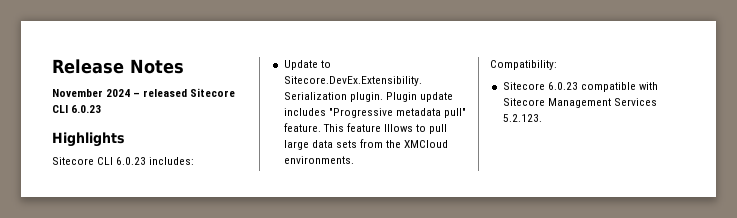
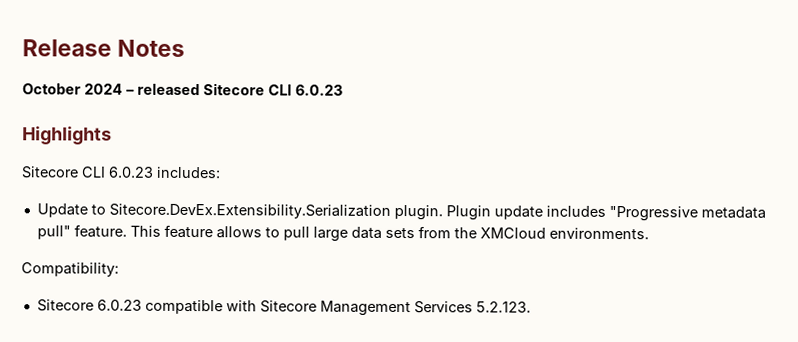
- November 2024 – released Sitecore CLI 6.0.23
+ October 2024 – released Sitecore CLI 6.0.23
- This feature lllows to pull large data sets from the XMCloud environments.
+ This feature allows to pull large data sets from the XMCloud environments.

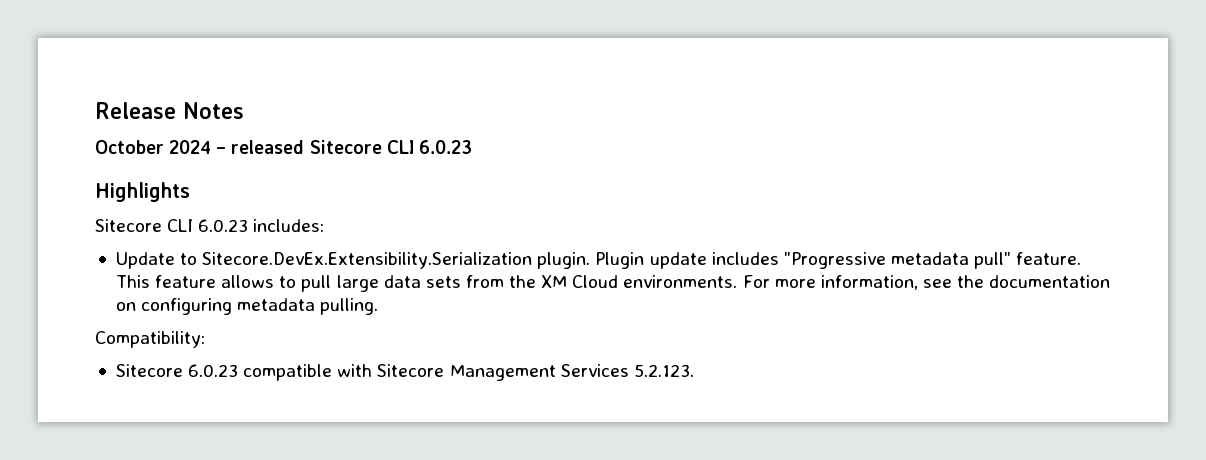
- This feature allows to pull large data sets from the XMCloud environments.
+ This feature allows to pull large data sets from the XM Cloud environments. For more information, see the documentation on configuring metadata pulling.

